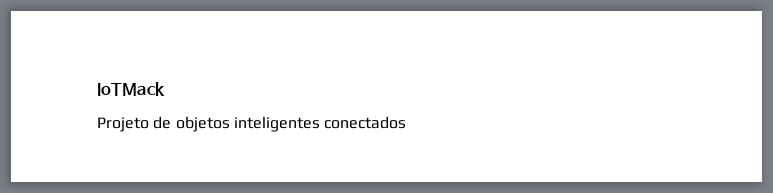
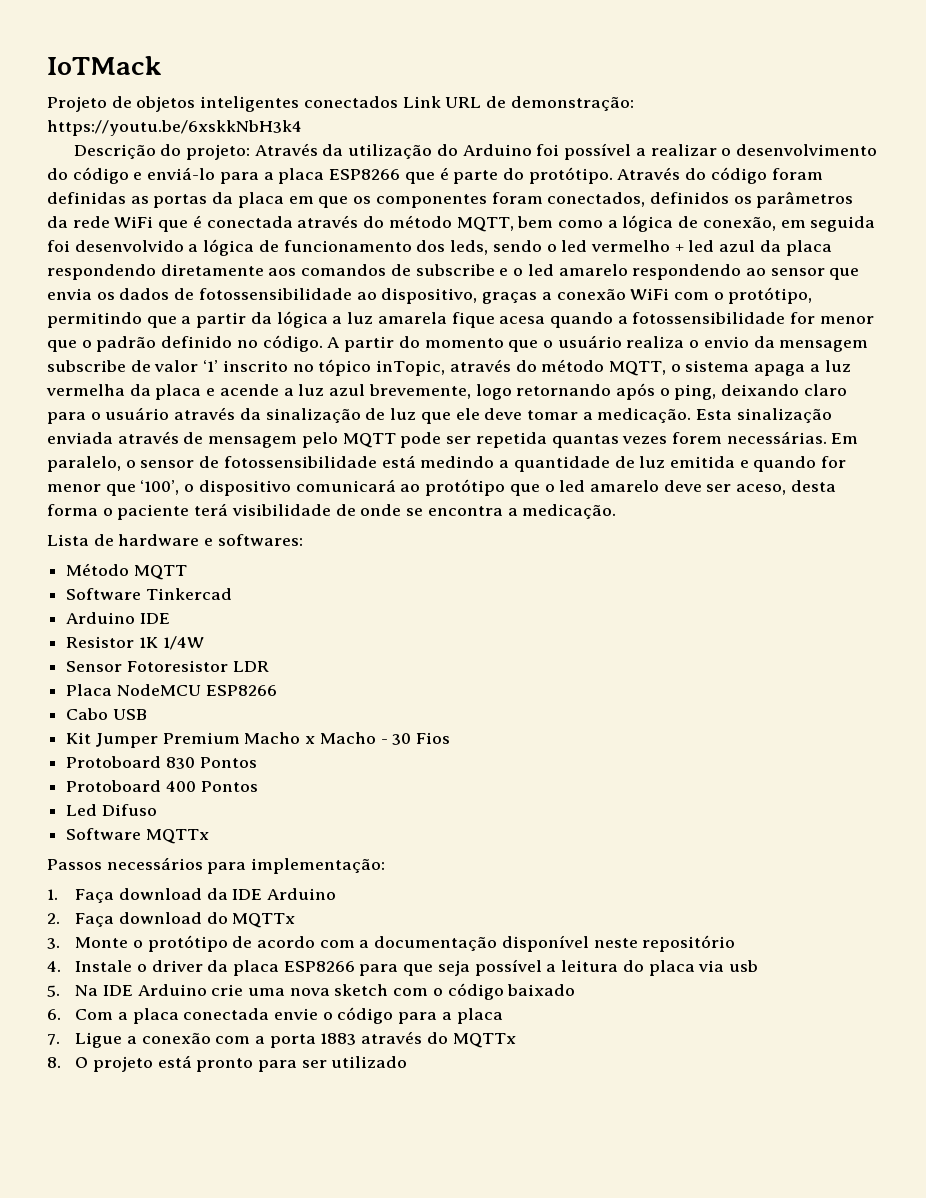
- Projeto de objetos inteligentes conectados
+ Projeto de objetos inteligentes conectados Link URL de demonstração: https://youtu.be/6xskkNbH3k4
+ Descrição do projeto: Através da utilização do Arduino foi possível a realizar o desenvolvimento do código e enviá-lo para a placa ESP8266 que é parte do protótipo. Através do código foram definidas as portas da placa em que os componentes foram conectados, definidos os parâmetros da rede WiFi que é conectada através do método MQTT, bem como a lógica de conexão, em seguida foi desenvolvido a lógica de funcionamento dos leds, sendo o led vermelho + led azul da placa respondendo diretamente aos comandos de subscribe e o led amarelo respondendo ao sensor que envia os dados de fotossensibilidade ao dispositivo, graças a conexão WiFi com o protótipo, permitindo que a partir da lógica a luz amarela fique acesa quando a fotossensibilidade for menor que o padrão definido no código. A partir do momento que o usuário realiza o envio da mensagem subscribe de valor ‘1’ inscrito no tópico inTopic, através do método MQTT, o sistema apaga a luz vermelha da placa e acende a luz azul brevemente, logo retornando após o ping, deixando claro para o usuário através da sinalização de luz que ele deve tomar a medicação. Esta sinalização enviada através de mensagem pelo MQTT pode ser repetida quantas vezes forem necessárias. Em paralelo, o sensor de fotossensibilidade está medindo a quantidade de luz emitida e quando for menor que ‘100’, o dispositivo comunicará ao protótipo que o led amarelo deve ser aceso, desta forma o paciente terá visibilidade de onde se encontra a medicação.
+ Lista de hardware e softwares:
+ Método MQTT
+ Software Tinkercad
+ Arduino IDE
+ Resistor 1K 1/4W
+ Sensor Fotoresistor LDR
+ Placa NodeMCU ESP8266
+ Cabo USB
+ Kit Jumper Premium Macho x Macho - 30 Fios
+ Protoboard 830 Pontos
+ Protoboard 400 Pontos
+ Led Difuso
+ Software MQTTx
+ Passos necessários para implementação:
+ 1. Faça download da IDE Arduino
+ 2. Faça download do MQTTx
+ 3. Monte o protótipo de acordo com a documentação disponível neste repositório
+ 4. Instale o driver da placa ESP8266 para que seja possível a leitura do placa via usb
+ 5. Na IDE Arduino crie uma nova sketch com o código baixado
+ 6. Com a placa conectada envie o código para a placa
+ 7. Ligue a conexão com a porta 1883 através do MQTTx
+ 8. O projeto está pronto para ser utilizado

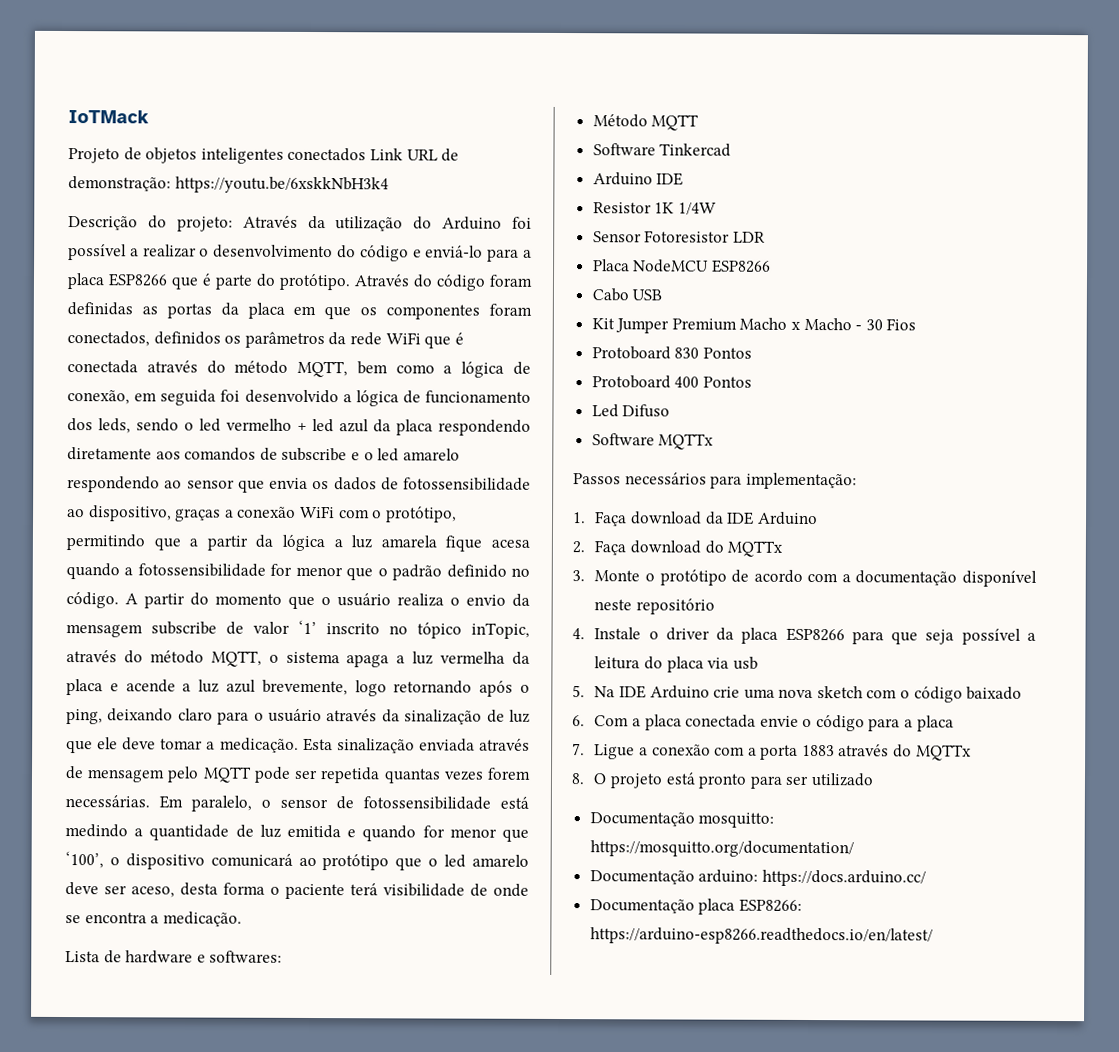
+ Documentação mosquitto: https://mosquitto.org/documentation/
+ Documentação arduino: https://docs.arduino.cc/
+ Documentação placa ESP8266: https://arduino-esp8266.readthedocs.io/en/latest/

